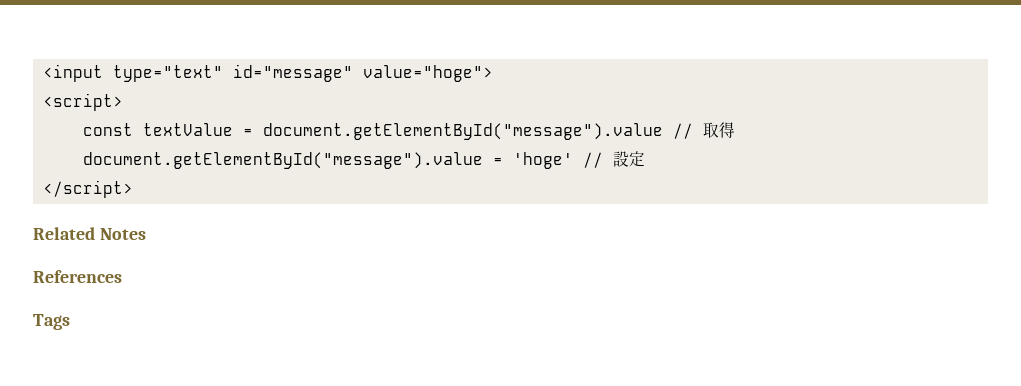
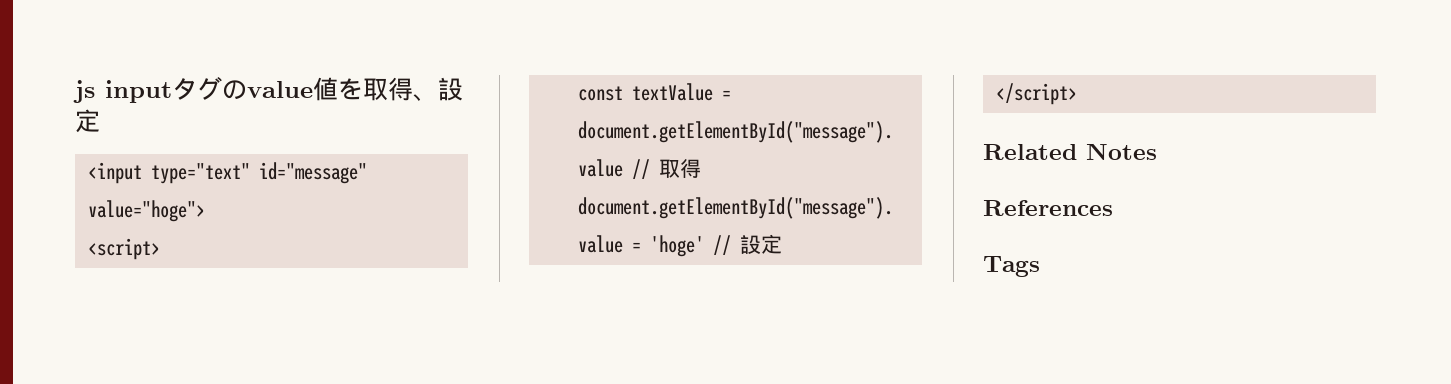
+ js inputタグのvalue値を取得、設定

